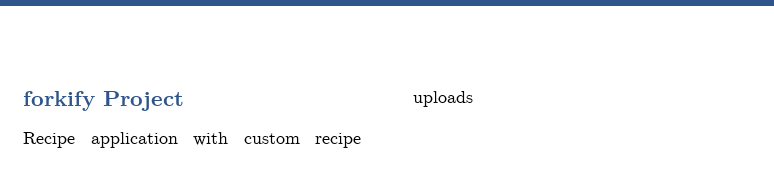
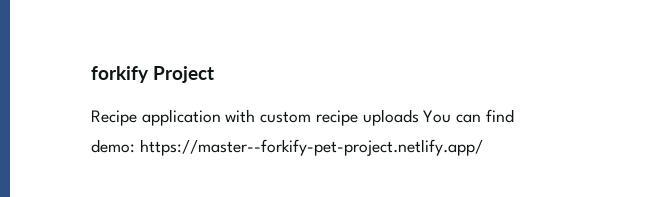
- Recipe application with custom recipe uploads
+ Recipe application with custom recipe uploads You can find demo: https://master--forkify-pet-project.netlify.app/

